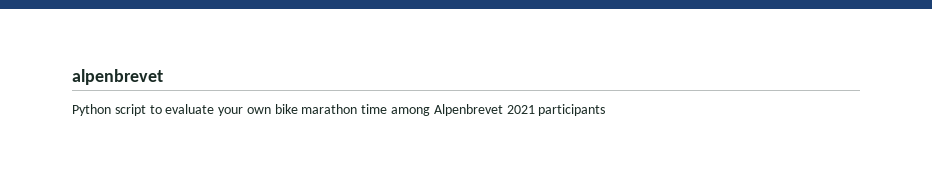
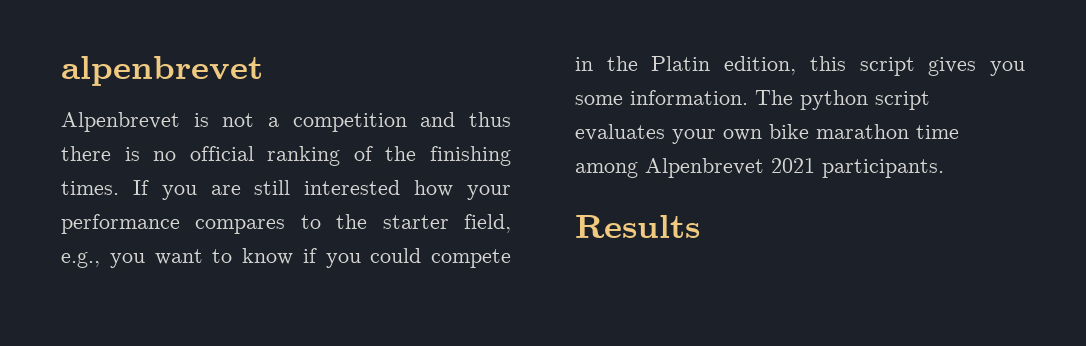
- Python script to evaluate your own bike marathon time among Alpenbrevet 2021 participants
+ Alpenbrevet is not a competition and thus there is no official ranking of the finishing times. If you are still interested how your performance compares to the starter field, e.g., you want to know if you could compete in the Platin edition, this script gives you some information. The python script evaluates your own bike marathon time among Alpenbrevet 2021 participants.
+ Results

